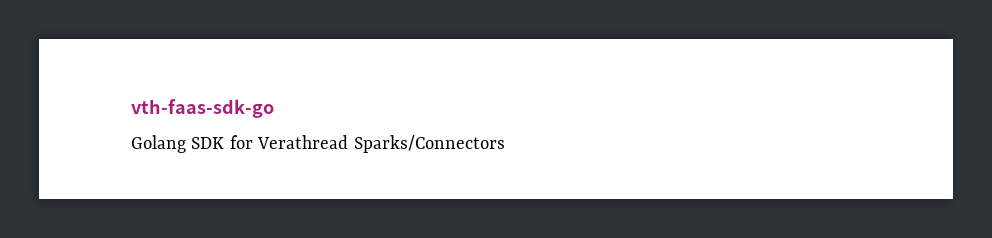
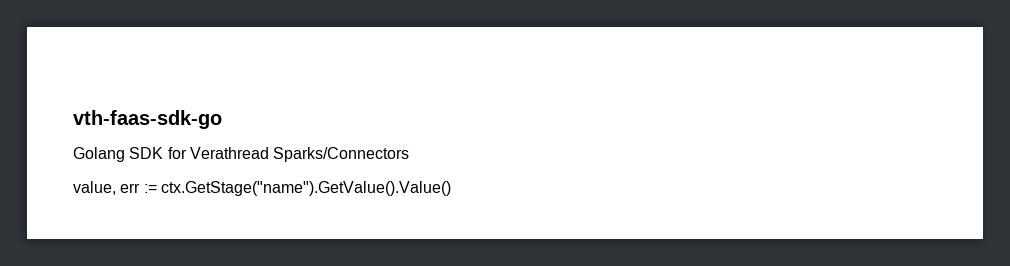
+ value, err := ctx.GetStage("name").GetValue().Value()

